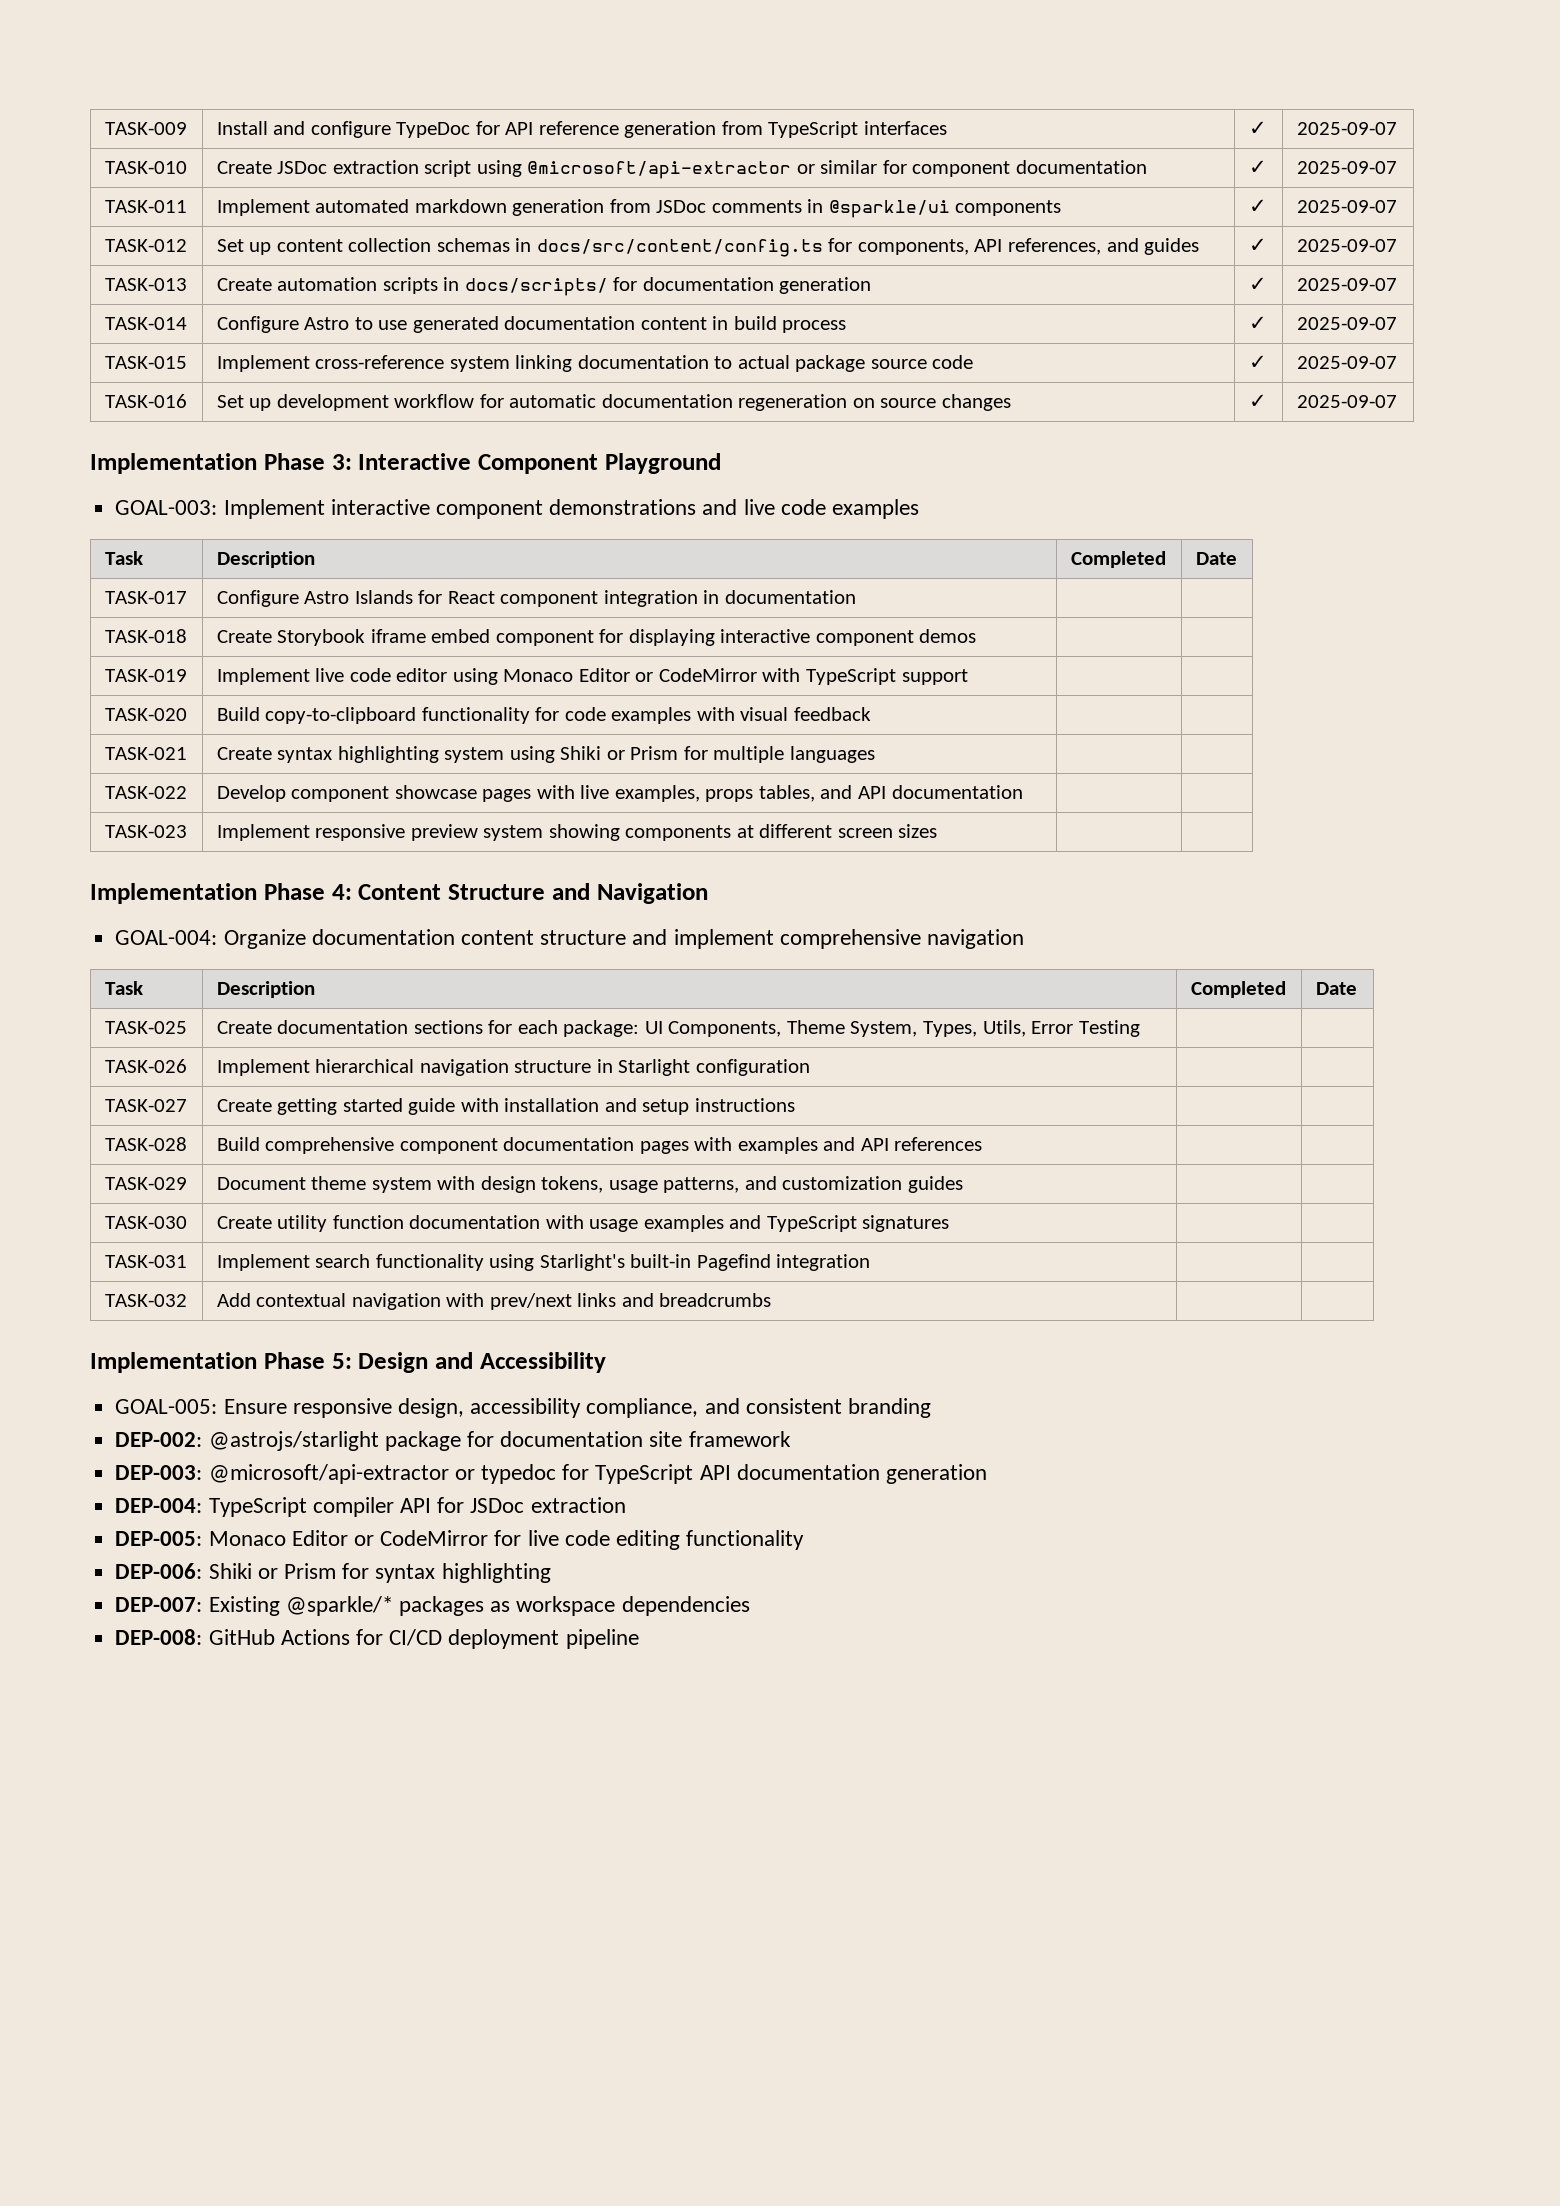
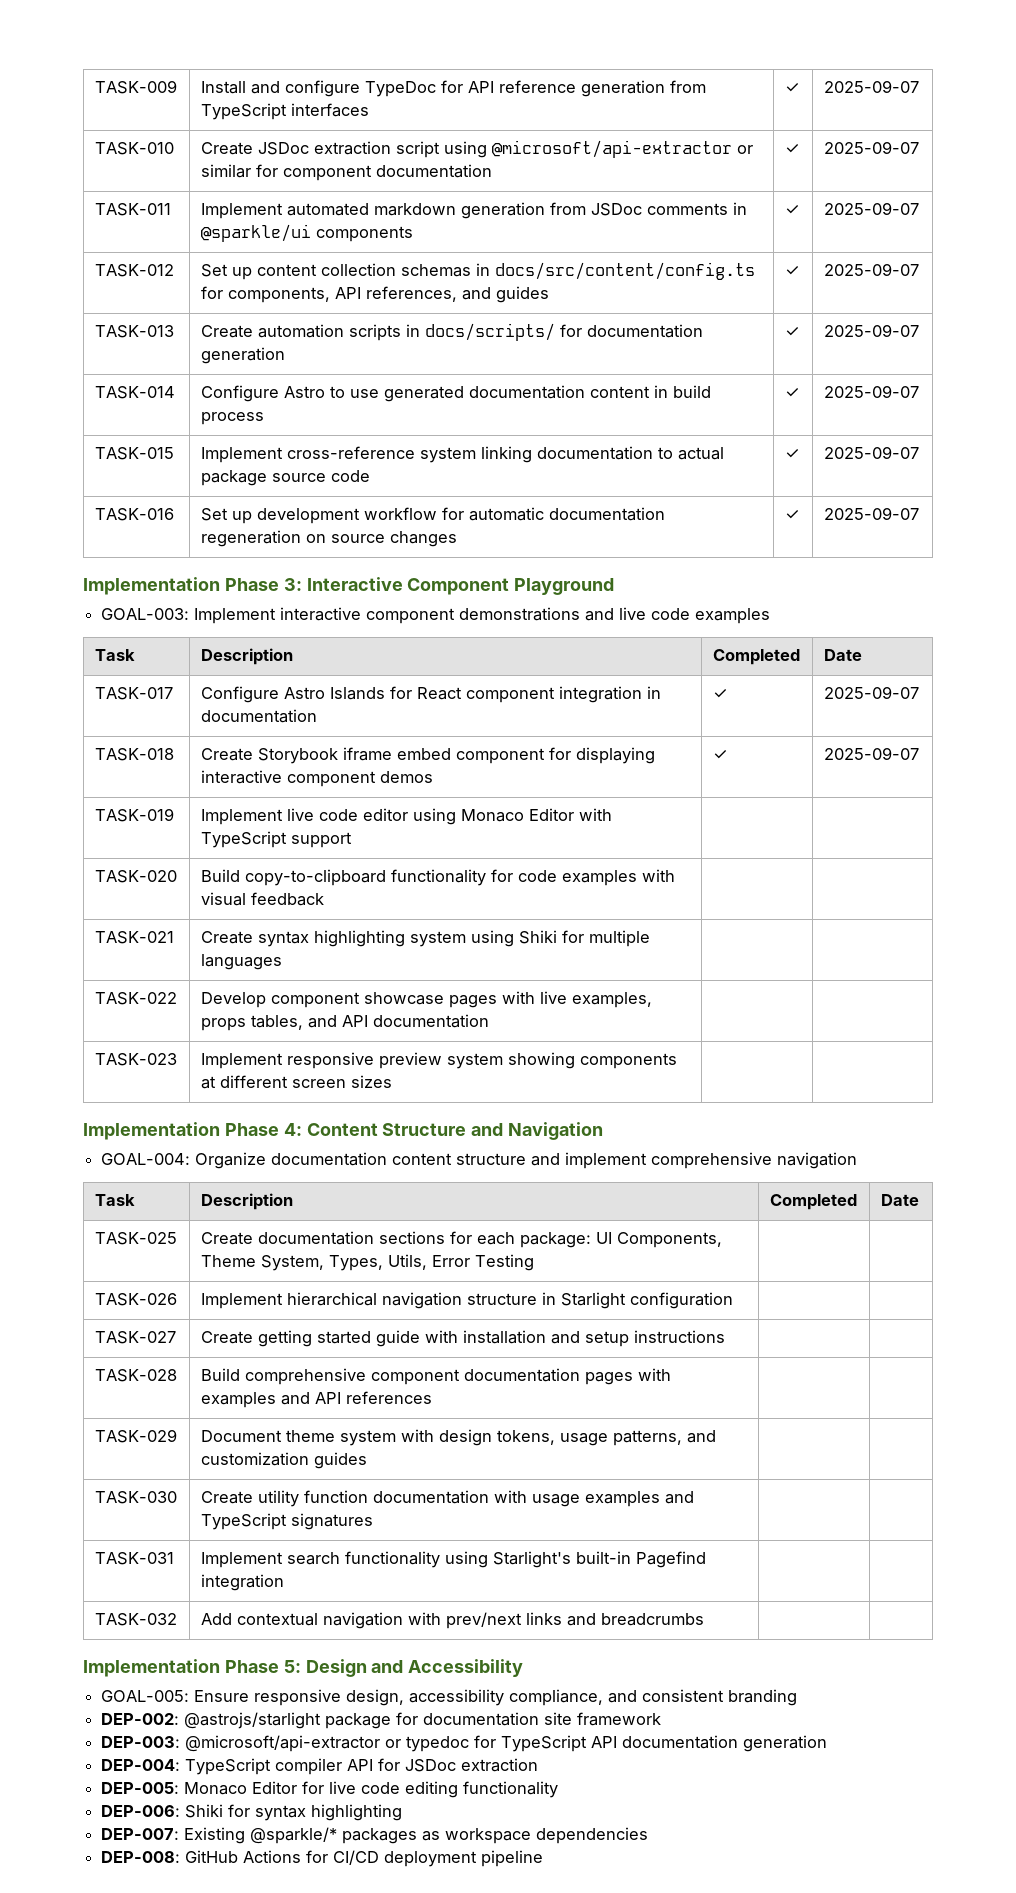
- TASK-017 | Configure Astro Islands for React component integration in documentation | |
+ TASK-017 | Configure Astro Islands for React component integration in documentation | ✓ | 2025-09-07
- TASK-018 | Create Storybook iframe embed component for displaying interactive component demos | |
+ TASK-018 | Create Storybook iframe embed component for displaying interactive component demos | ✓ | 2025-09-07
- TASK-019 | Implement live code editor using Monaco Editor or CodeMirror with TypeScript support | |
+ TASK-019 | Implement live code editor using Monaco Editor with TypeScript support | |
- TASK-021 | Create syntax highlighting system using Shiki or Prism for multiple languages | |
+ TASK-021 | Create syntax highlighting system using Shiki for multiple languages | |
- DEP-005: Monaco Editor or CodeMirror for live code editing functionality
+ DEP-005: Monaco Editor for live code editing functionality
- DEP-006: Shiki or Prism for syntax highlighting
+ DEP-006: Shiki for syntax highlighting

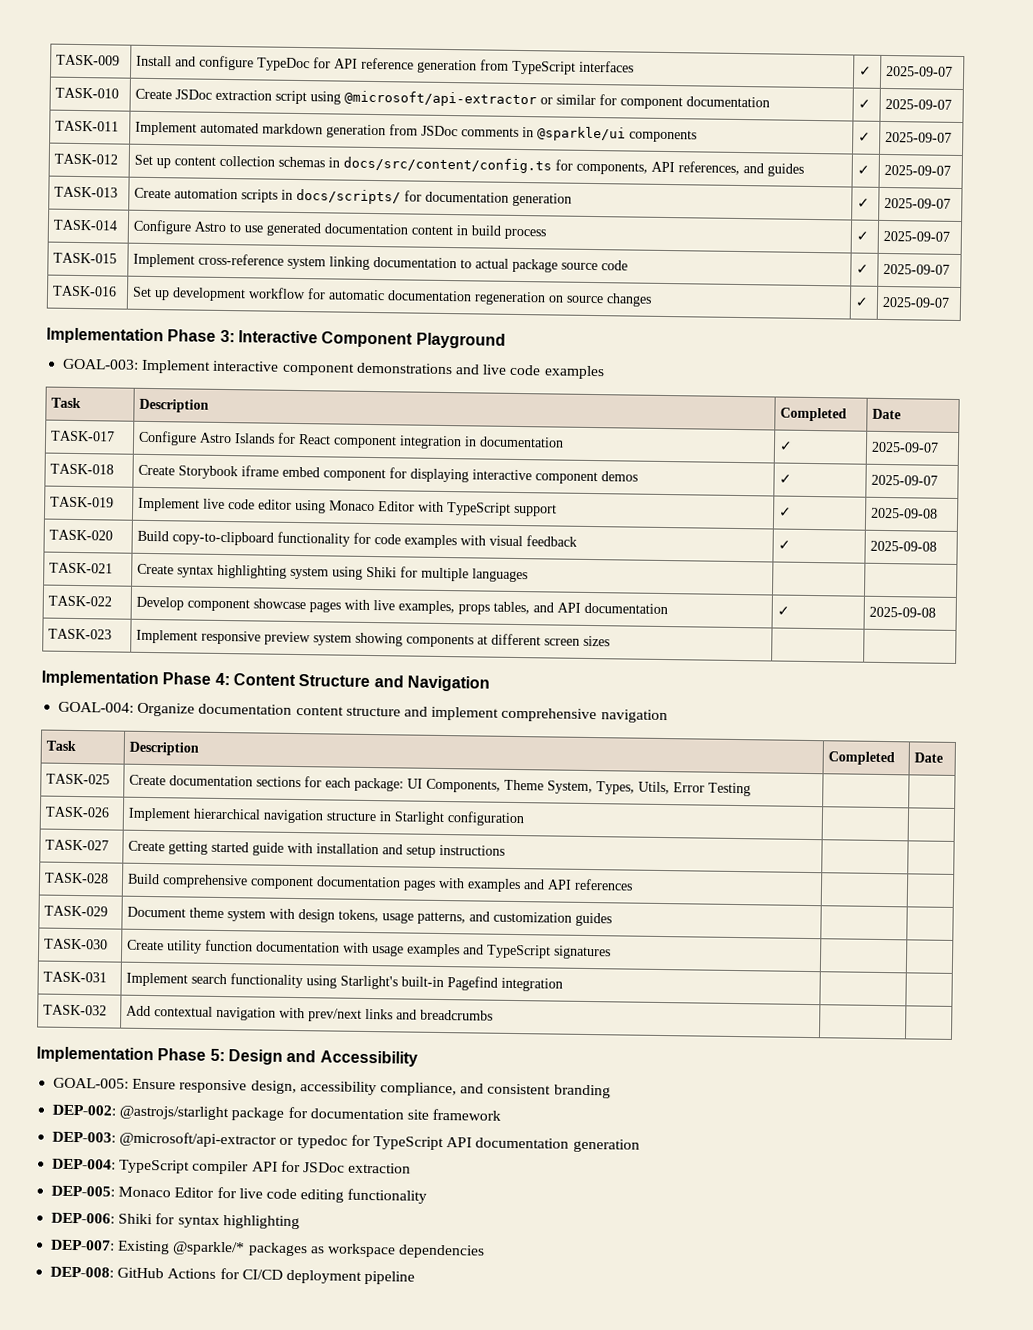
- TASK-019 | Implement live code editor using Monaco Editor with TypeScript support | |
+ TASK-019 | Implement live code editor using Monaco Editor with TypeScript support | ✓ | 2025-09-08
- TASK-020 | Build copy-to-clipboard functionality for code examples with visual feedback | |
+ TASK-020 | Build copy-to-clipboard functionality for code examples with visual feedback | ✓ | 2025-09-08
- TASK-022 | Develop component showcase pages with live examples, props tables, and API documentation | |
+ TASK-022 | Develop component showcase pages with live examples, props tables, and API documentation | ✓ | 2025-09-08

